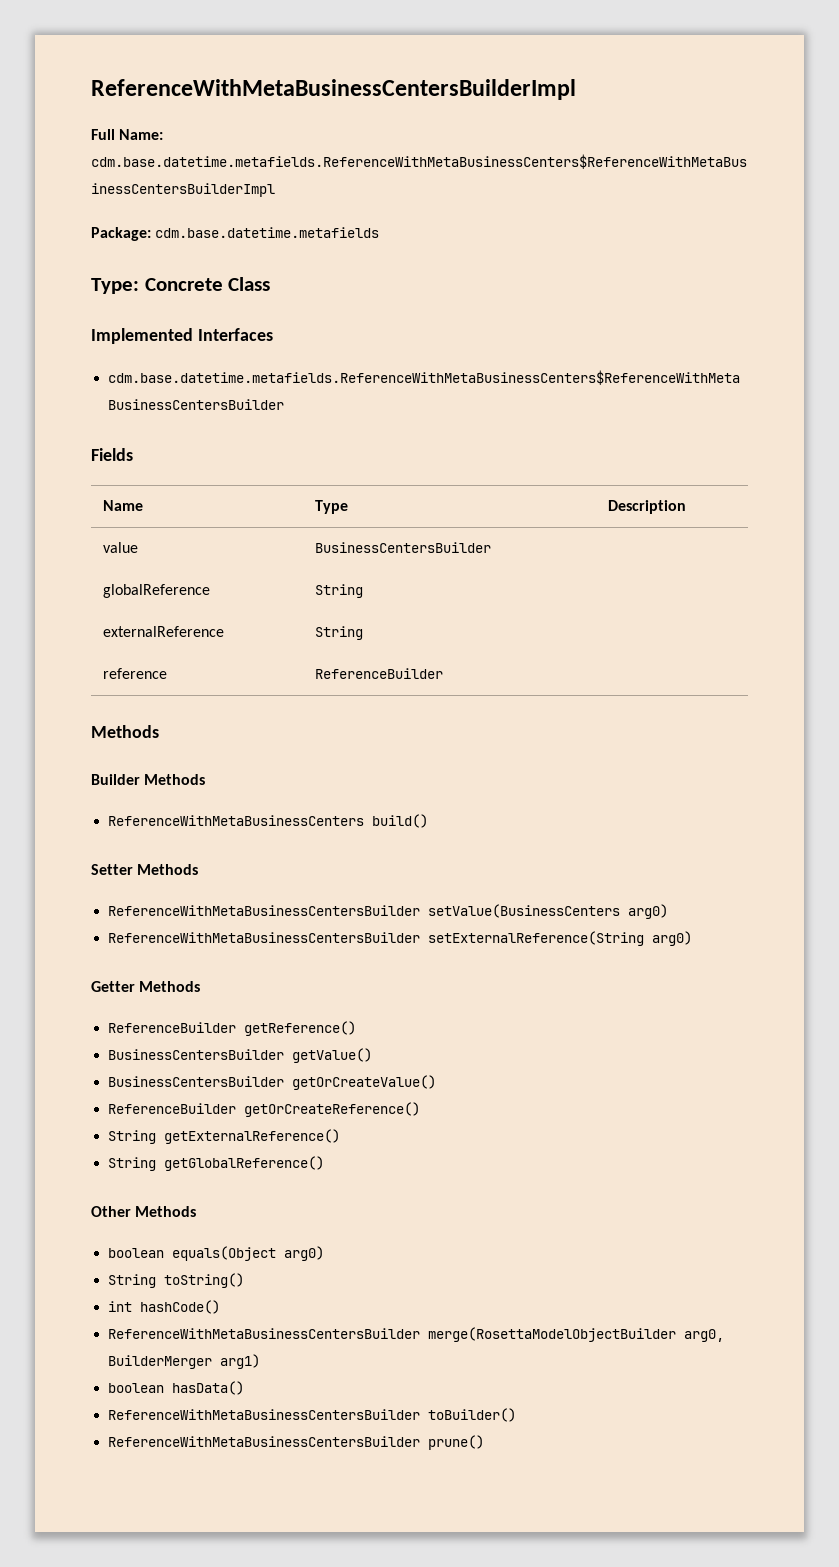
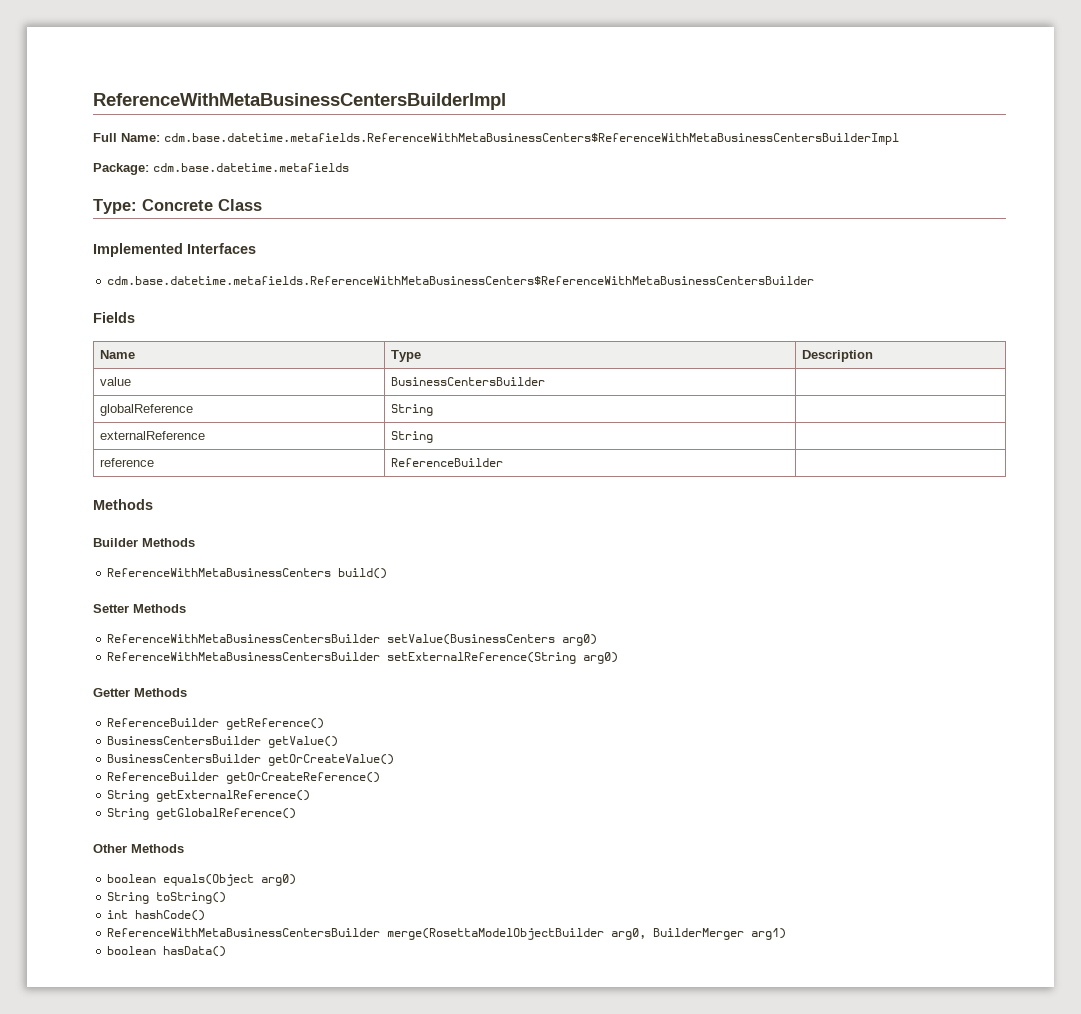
- ReferenceWithMetaBusinessCentersBuilder toBuilder()
- ReferenceWithMetaBusinessCentersBuilder prune()

